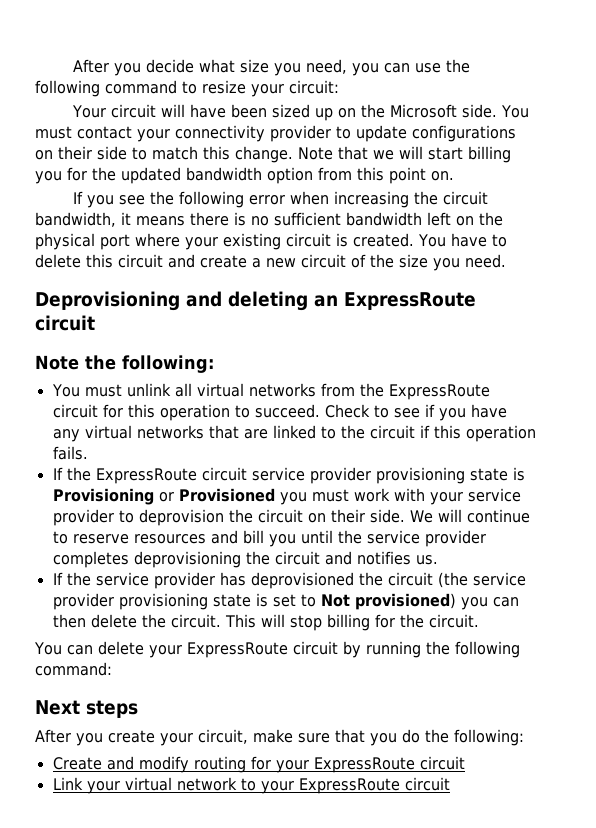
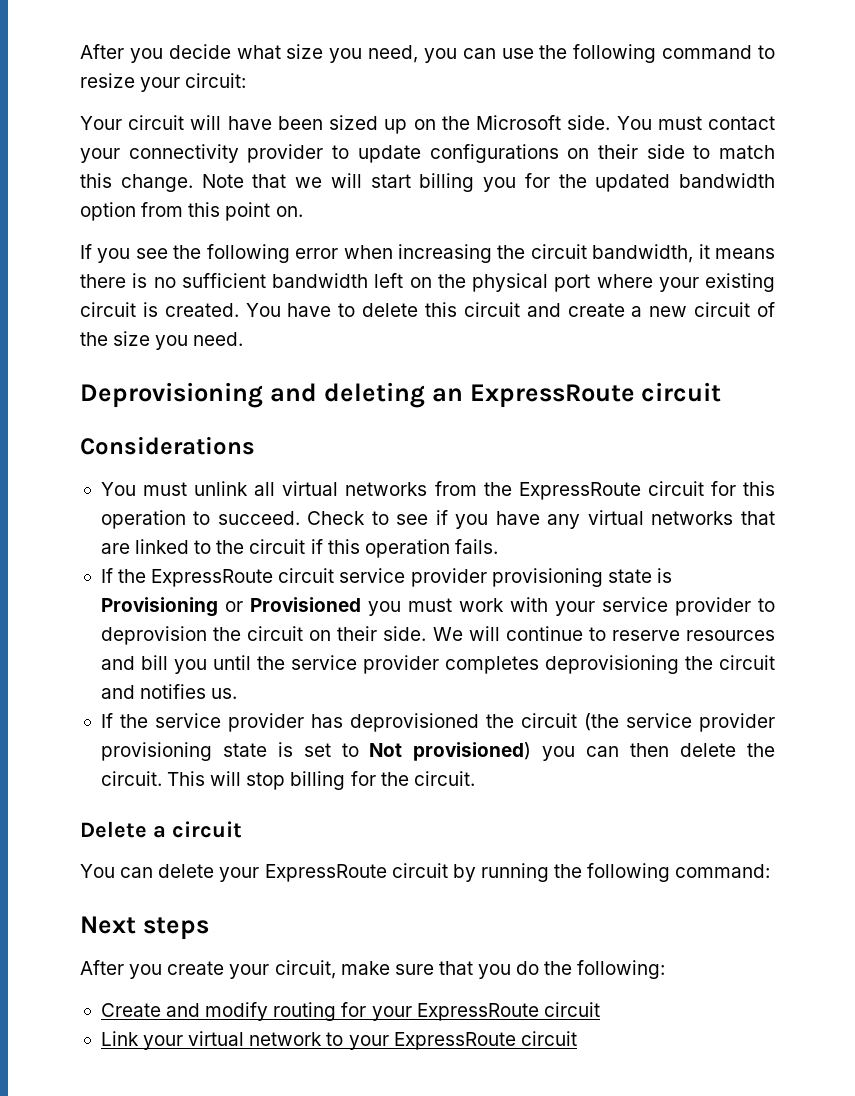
- Note the following:
+ Considerations
+ Delete a circuit

